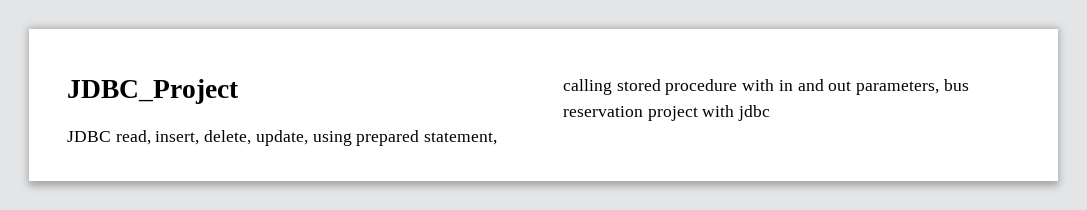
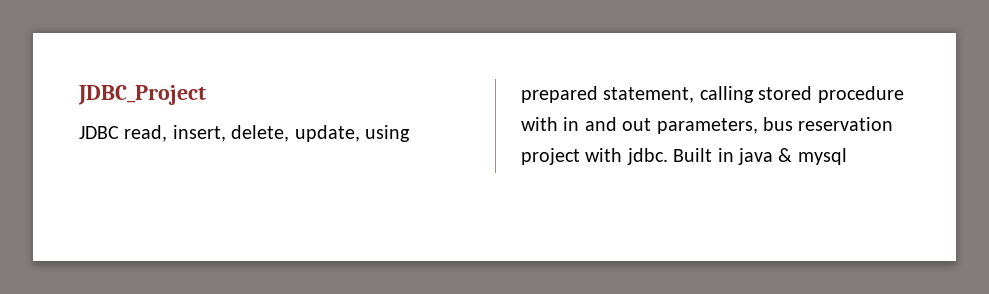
- JDBC read, insert, delete, update, using prepared statement, calling stored procedure with in and out parameters, bus reservation project with jdbc
+ JDBC read, insert, delete, update, using prepared statement, calling stored procedure with in and out parameters, bus reservation project with jdbc. Built in java & mysql

